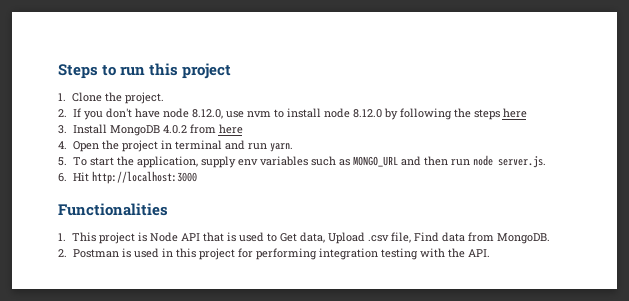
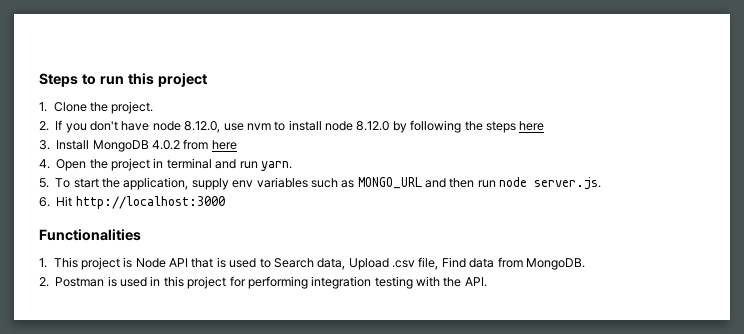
- 1. This project is Node API that is used to Get data, Upload .csv file, Find data from MongoDB.
+ 1. This project is Node API that is used to Search data, Upload .csv file, Find data from MongoDB.

